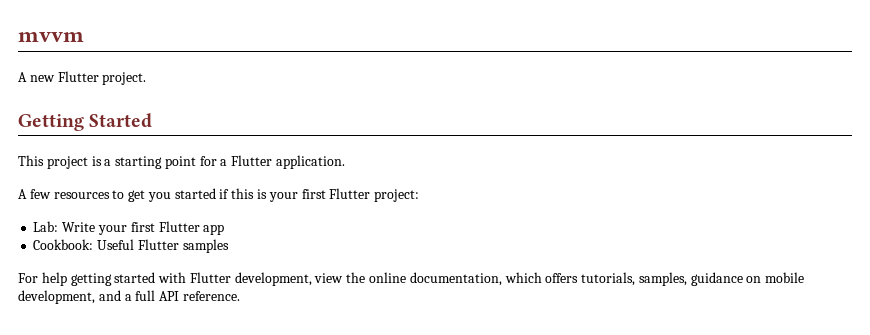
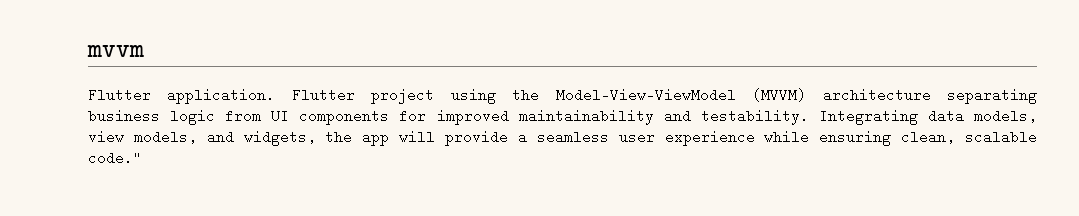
- A new Flutter project.
- Getting Started
- This project is a starting point for a Flutter application.
- A few resources to get you started if this is your first Flutter project:
- Lab: Write your first Flutter app
- Cookbook: Useful Flutter samples
- For help getting started with Flutter development, view the online documentation, which offers tutorials, samples, guidance on mobile development, and a full API reference.
+ Flutter application. Flutter project using the Model-View-ViewModel (MVVM) architecture separating business logic from UI components for improved maintainability and testability. Integrating data models, view models, and widgets, the app will provide a seamless user experience while ensuring clean, scalable code."

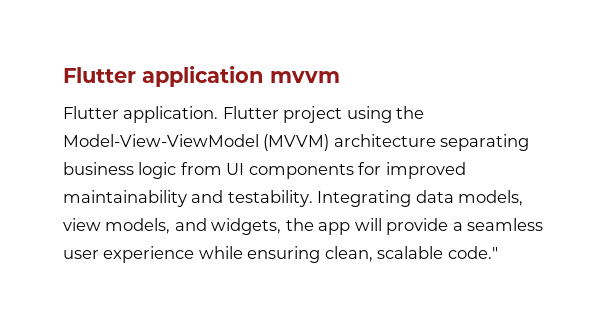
- mvvm
+ Flutter application mvvm

